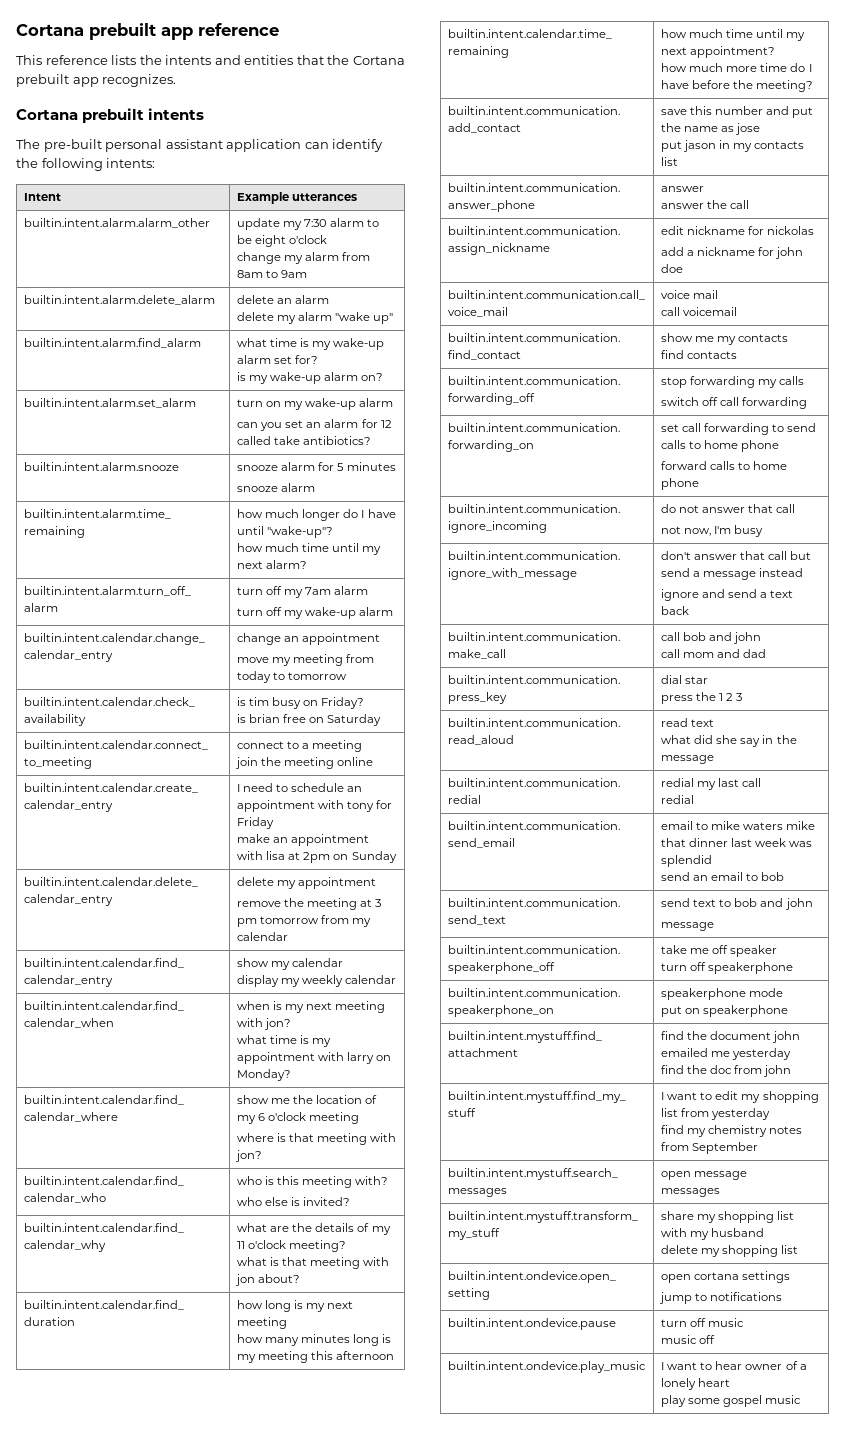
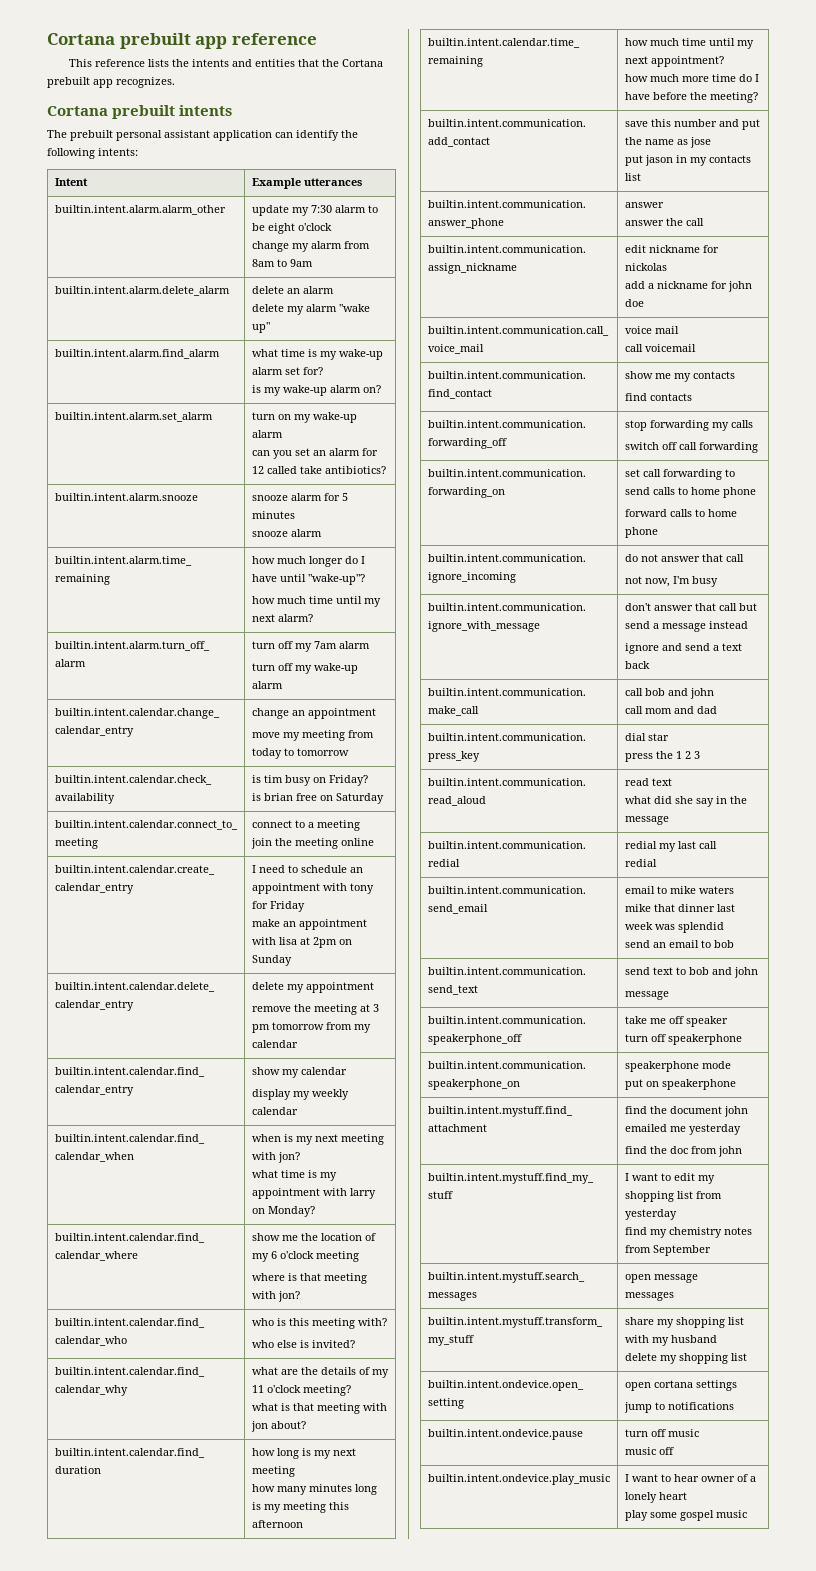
- The pre-built personal assistant application can identify the following intents:
+ The prebuilt personal assistant application can identify the following intents:

